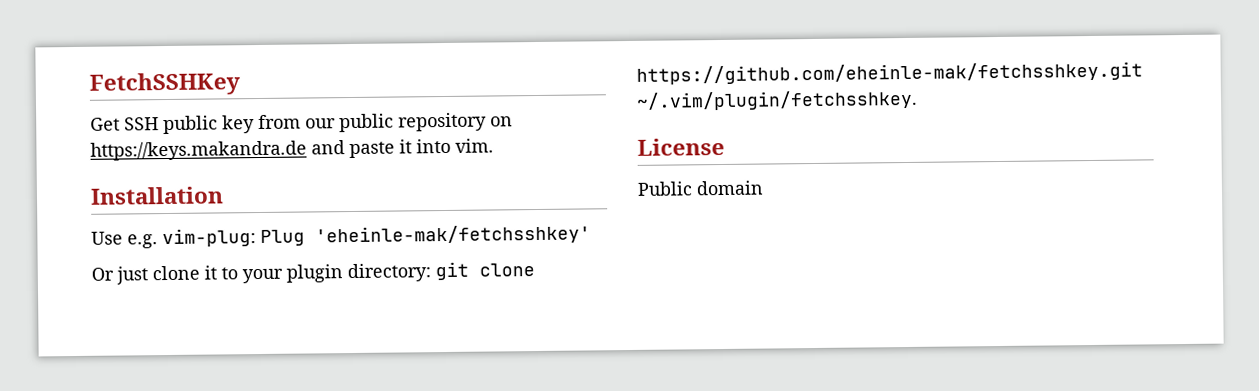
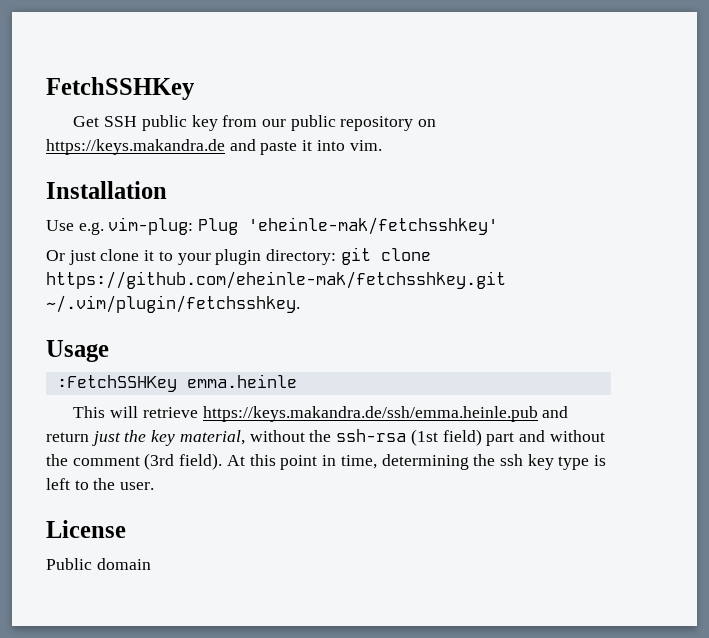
+ Usage
+ :FetchSSHKey emma.heinle
+ This will retrieve https://keys.makandra.de/ssh/emma.heinle.pub and return just the key material, without the ssh-rsa (1st field) part and without the comment (3rd field). At this point in time, determining the ssh key type is left to the user.

